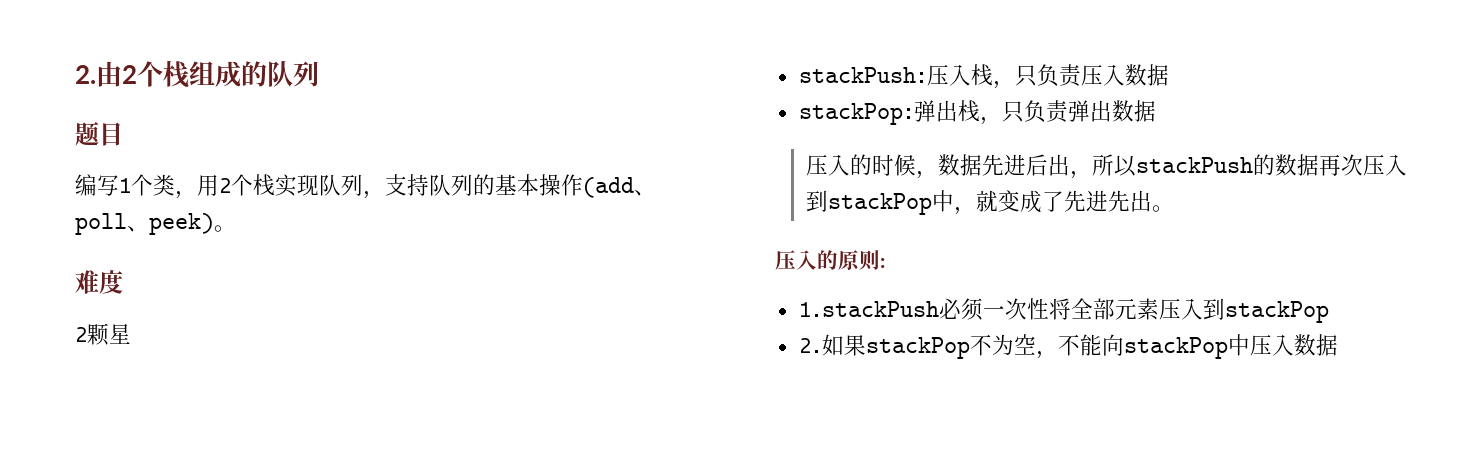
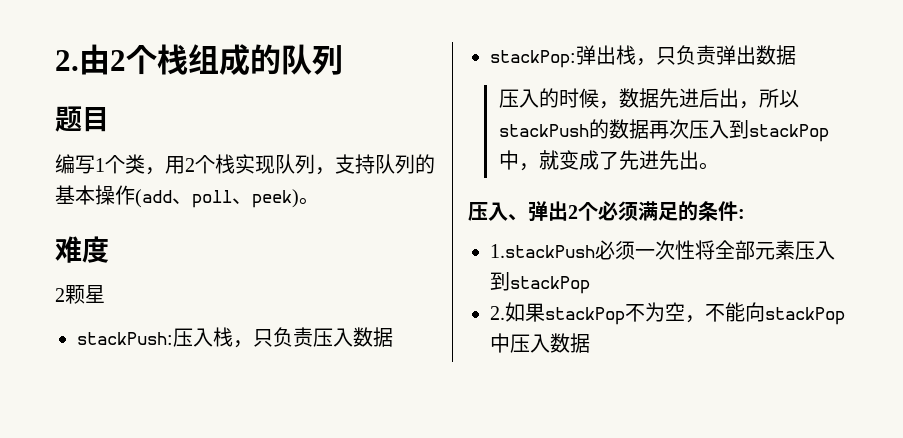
- 压入的原则:
+ 压入、弹出2个必须满足的条件:

